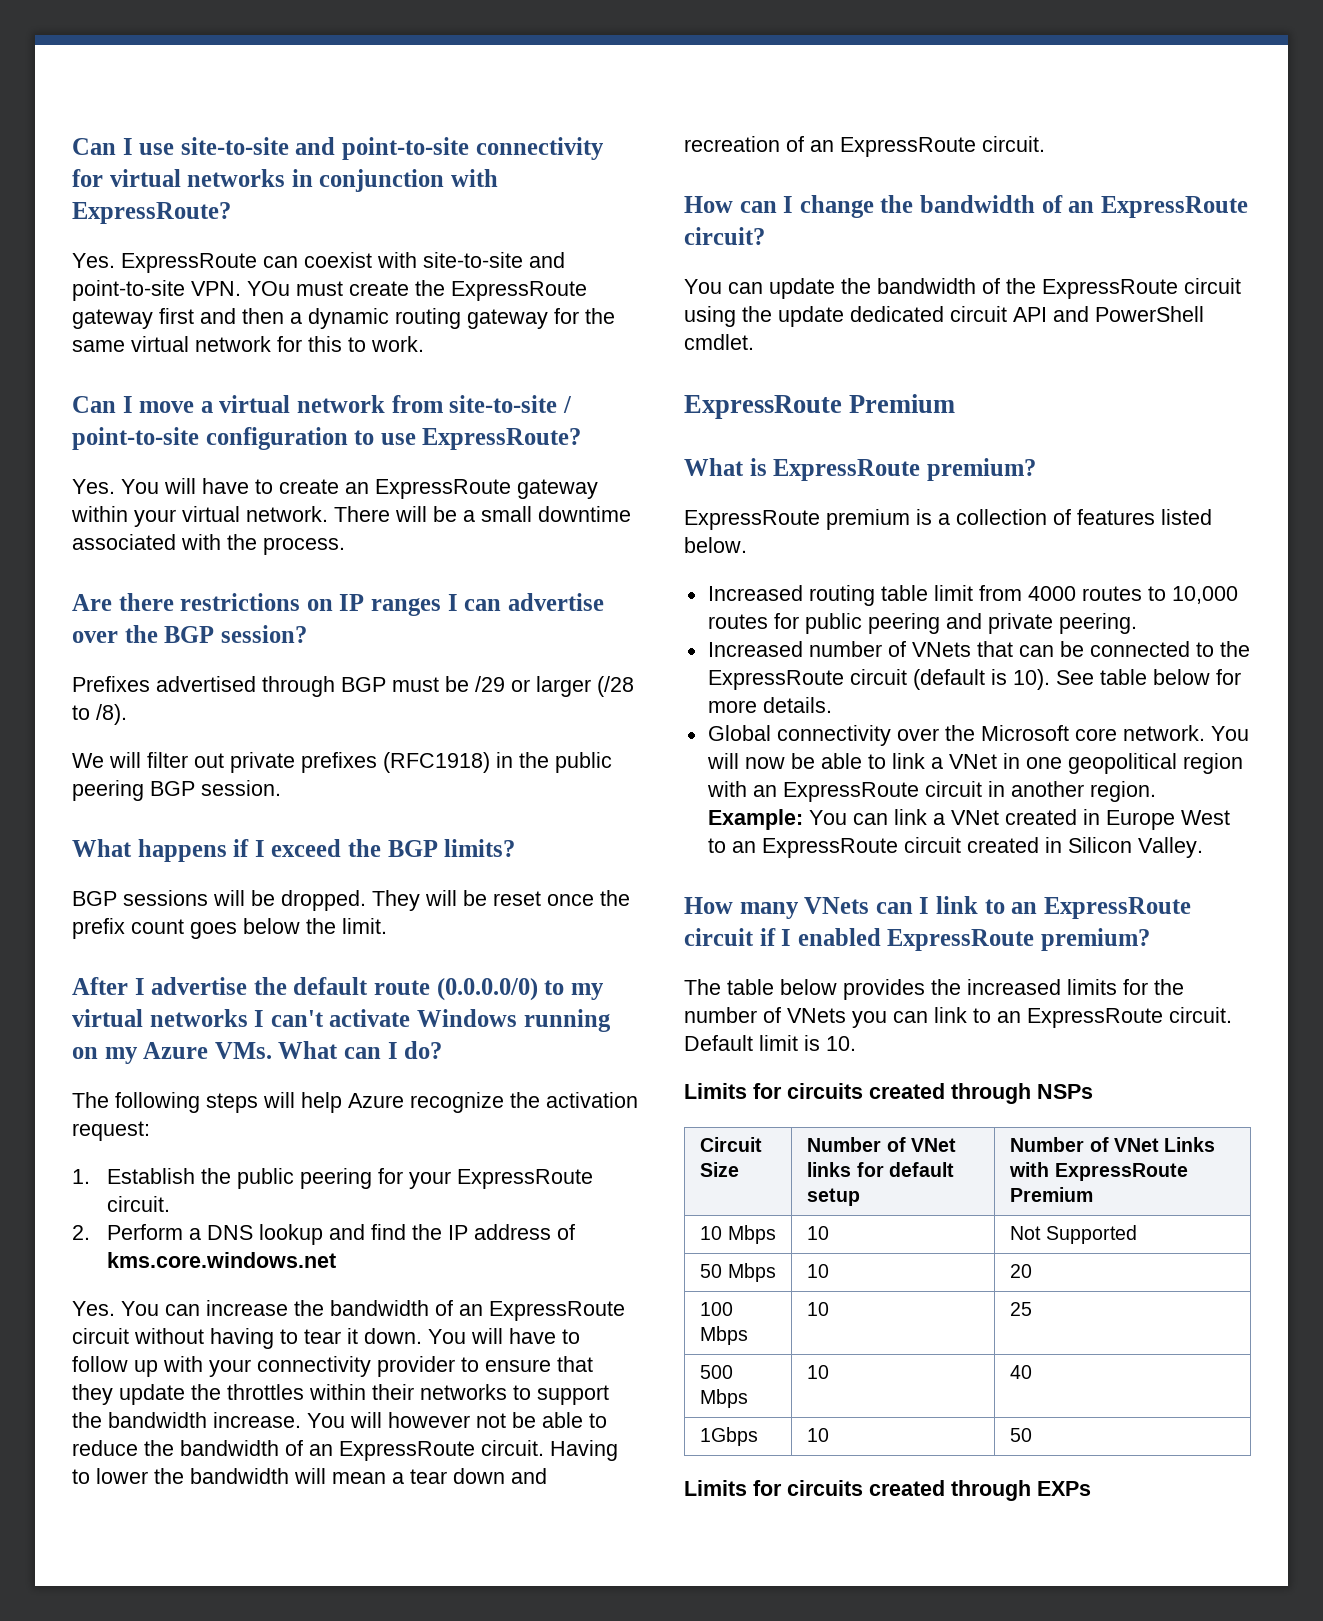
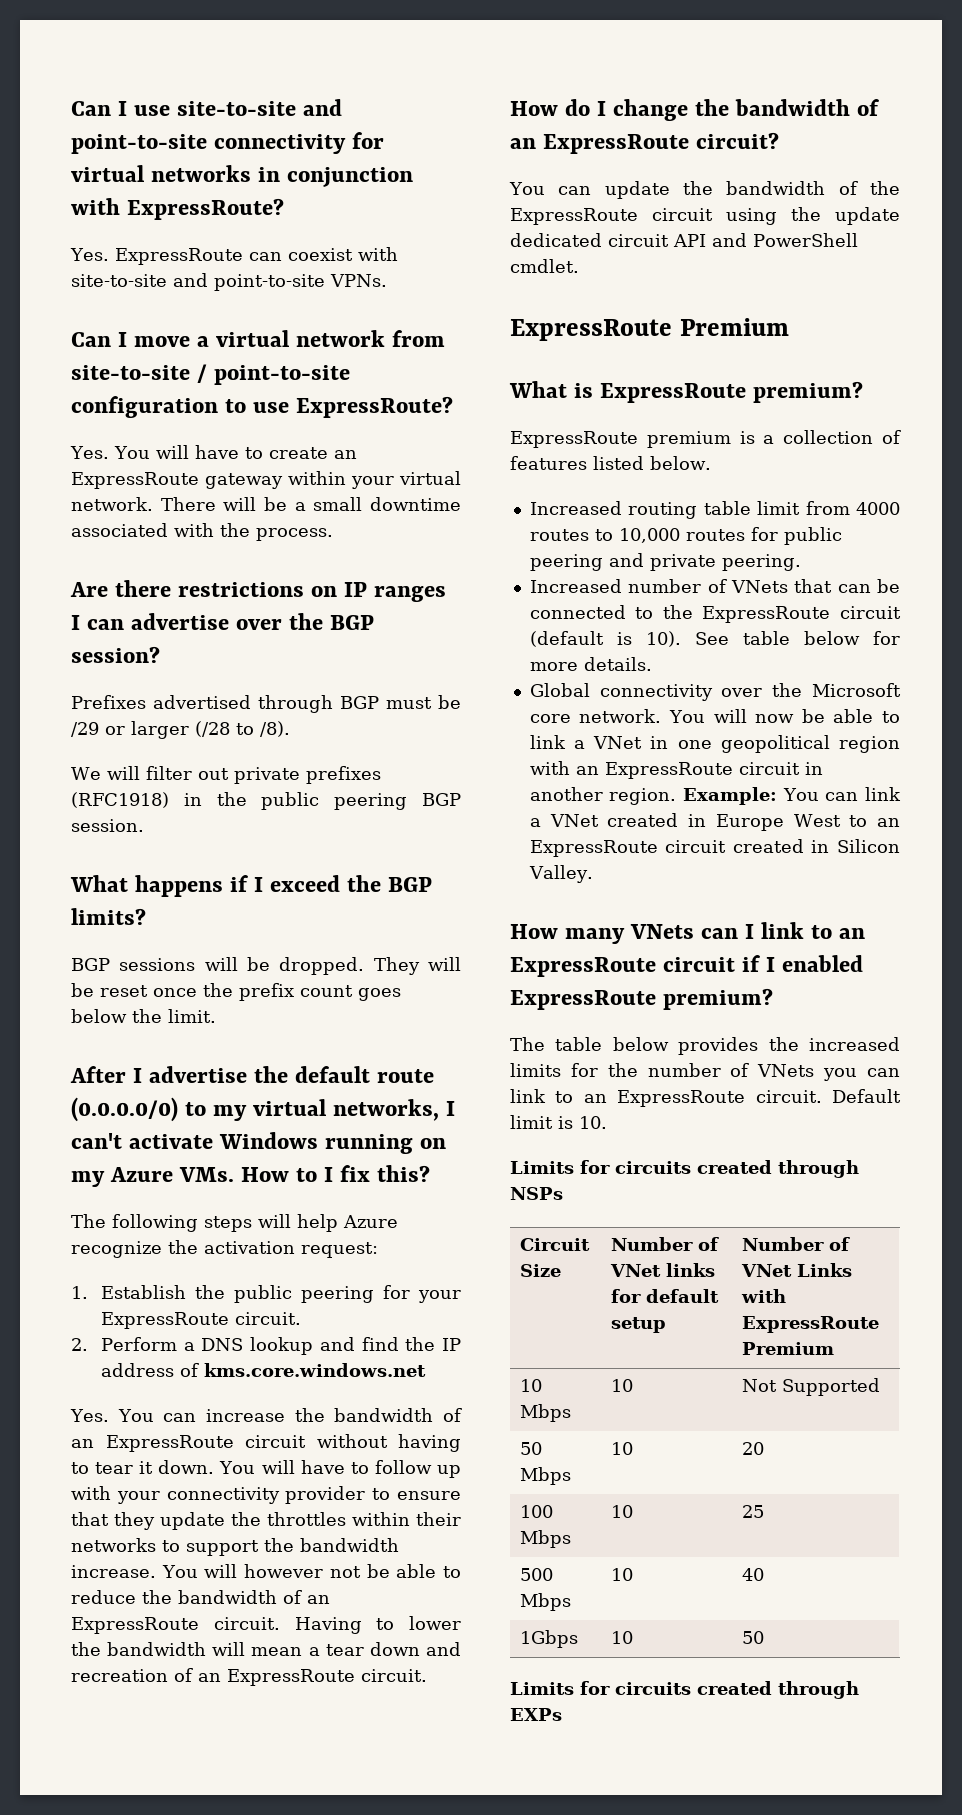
- Yes. ExpressRoute can coexist with site-to-site and point-to-site VPN. YOu must create the ExpressRoute gateway first and then a dynamic routing gateway for the same virtual network for this to work.
+ Yes. ExpressRoute can coexist with site-to-site and point-to-site VPNs.
- After I advertise the default route (0.0.0.0/0) to my virtual networks I can't activate Windows running on my Azure VMs. What can I do?
+ After I advertise the default route (0.0.0.0/0) to my virtual networks, I can't activate Windows running on my Azure VMs. How to I fix this?
- How can I change the bandwidth of an ExpressRoute circuit?
+ How do I change the bandwidth of an ExpressRoute circuit?

